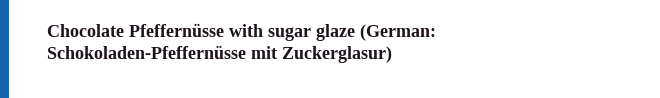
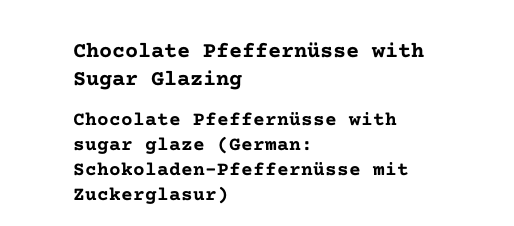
+ Chocolate Pfeffernüsse with Sugar Glazing

